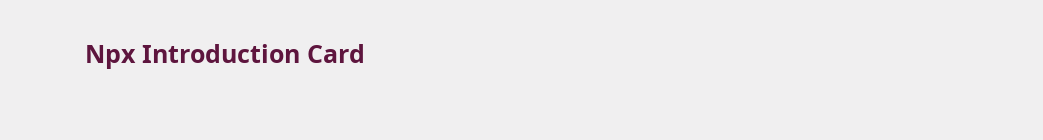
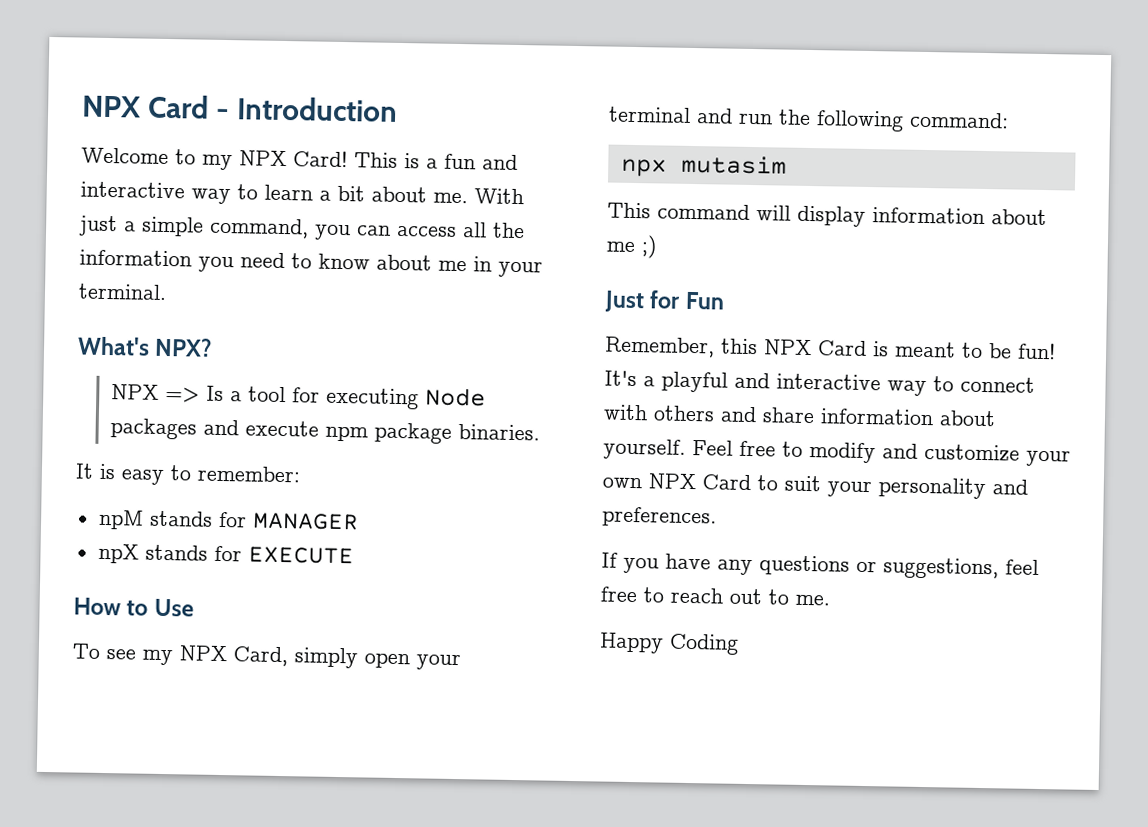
- Npx Introduction Card
+ NPX Card - Introduction
+ Welcome to my NPX Card! This is a fun and interactive way to learn a bit about me. With just a simple command, you can access all the information you need to know about me in your terminal.
+ What's NPX?
+ NPX => Is a tool for executing Node packages and execute npm package binaries.
+ It is easy to remember:
+ npM stands for MANAGER
+ npX stands for EXECUTE
+ How to Use
+ To see my NPX Card, simply open your terminal and run the following command:
+ npx mutasim
+ This command will display information about me ;)
+ Just for Fun
+ Remember, this NPX Card is meant to be fun! It's a playful and interactive way to connect with others and share information about yourself. Feel free to modify and customize your own NPX Card to suit your personality and preferences.
+ If you have any questions or suggestions, feel free to reach out to me.
+ Happy Coding

